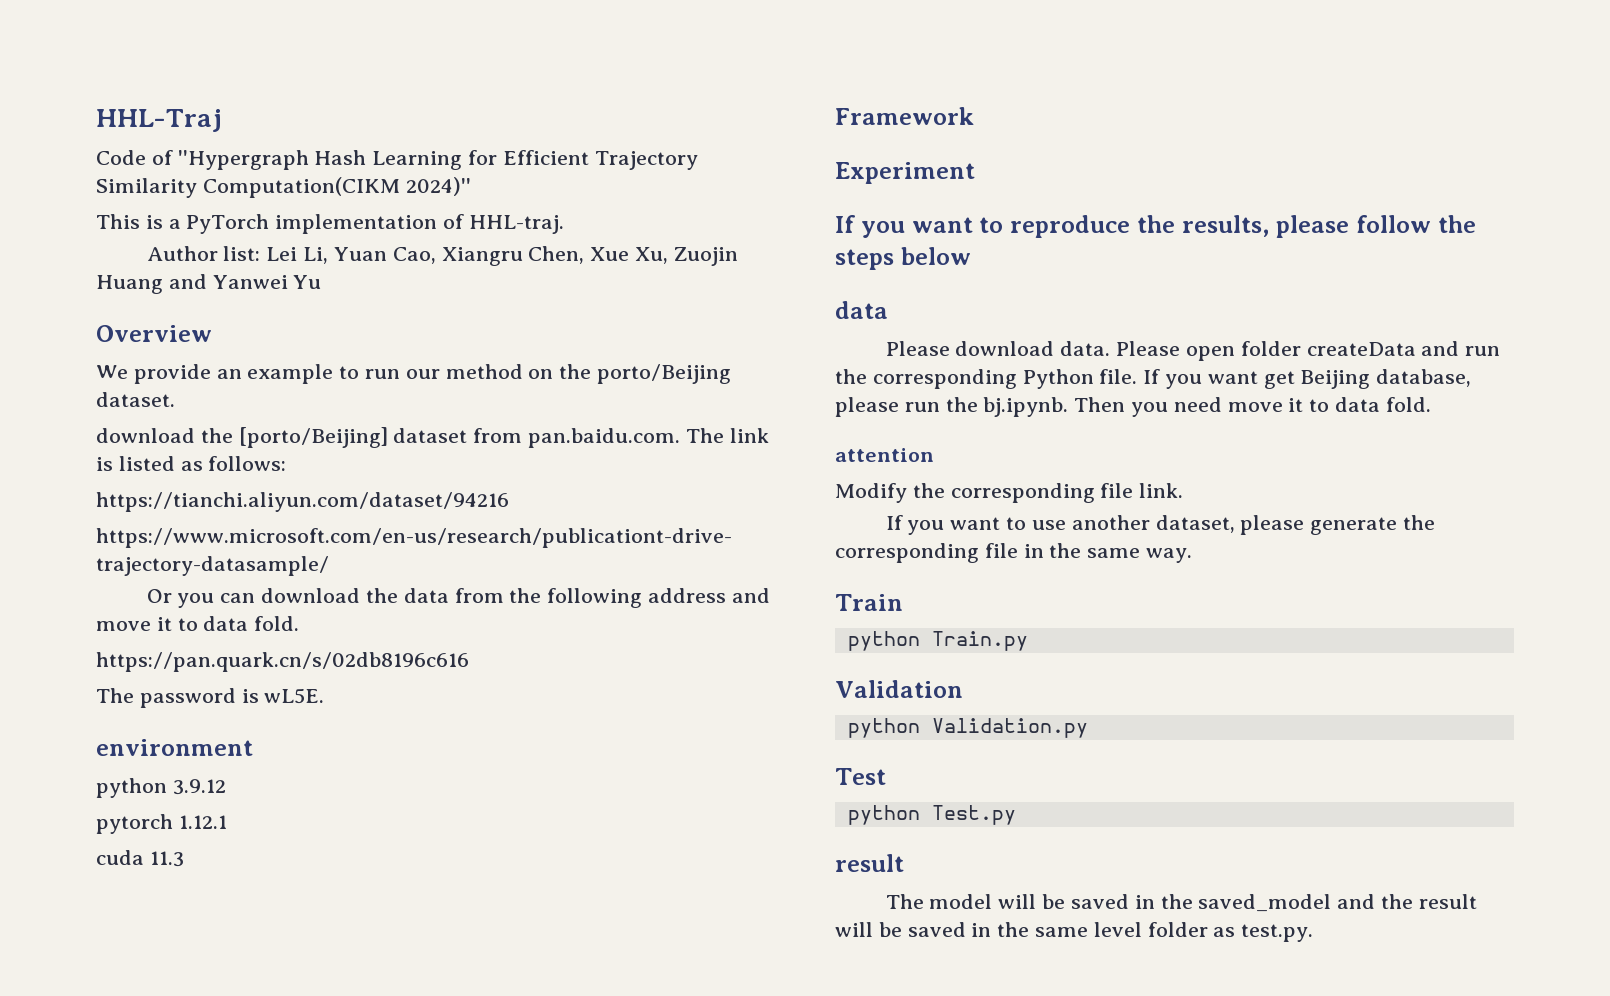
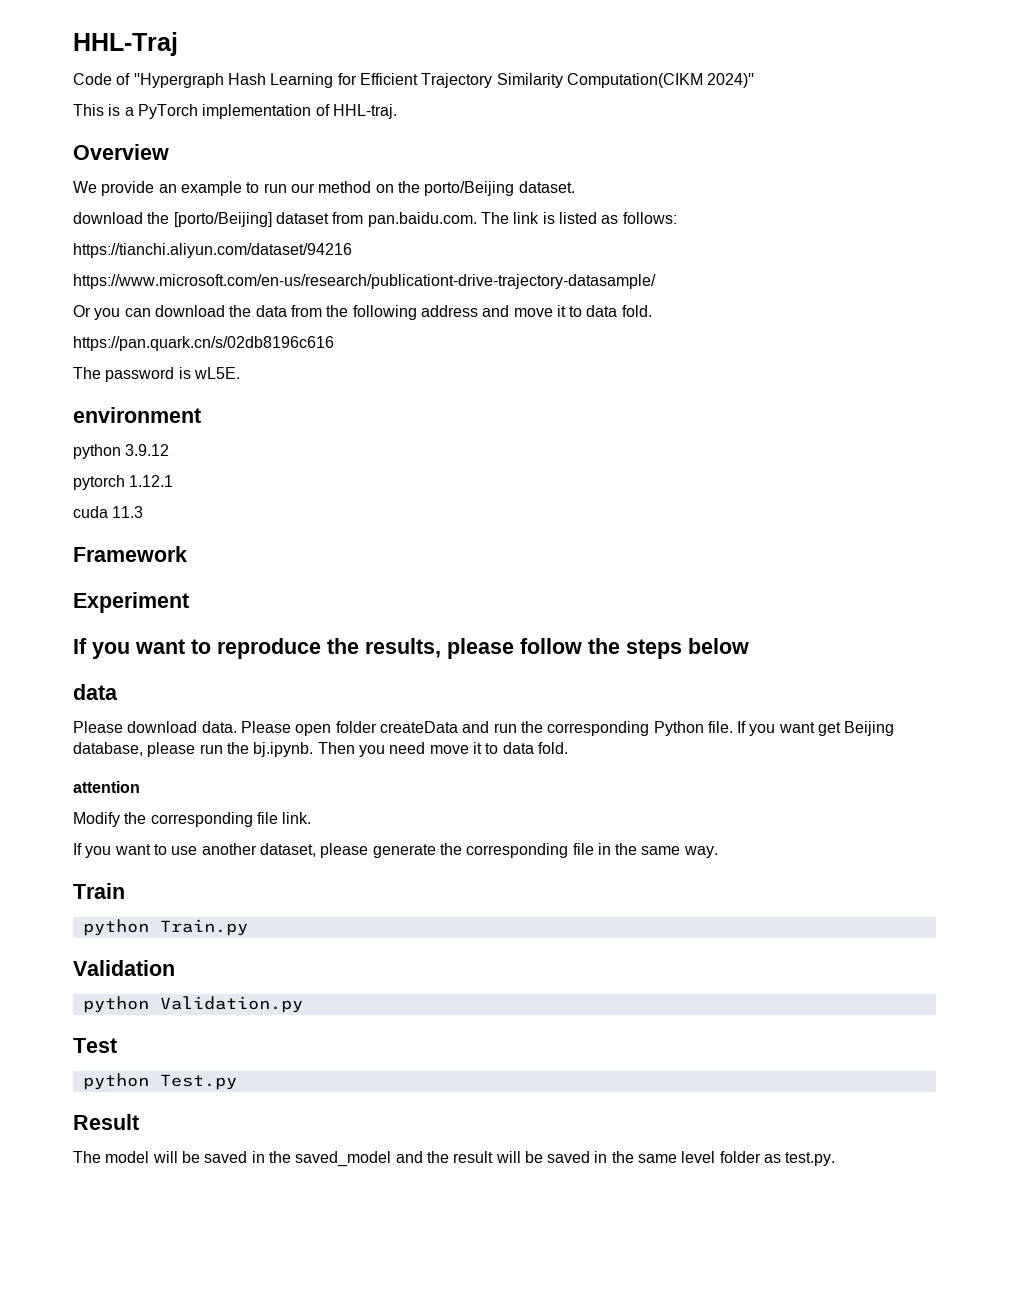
- Author list: Lei Li, Yuan Cao, Xiangru Chen, Xue Xu, Zuojin Huang and Yanwei Yu
  python Test.py
- result
+ Result

